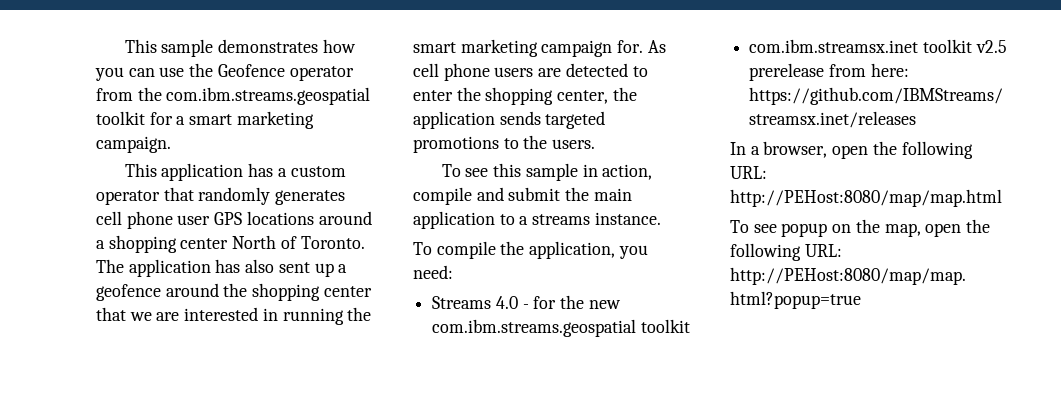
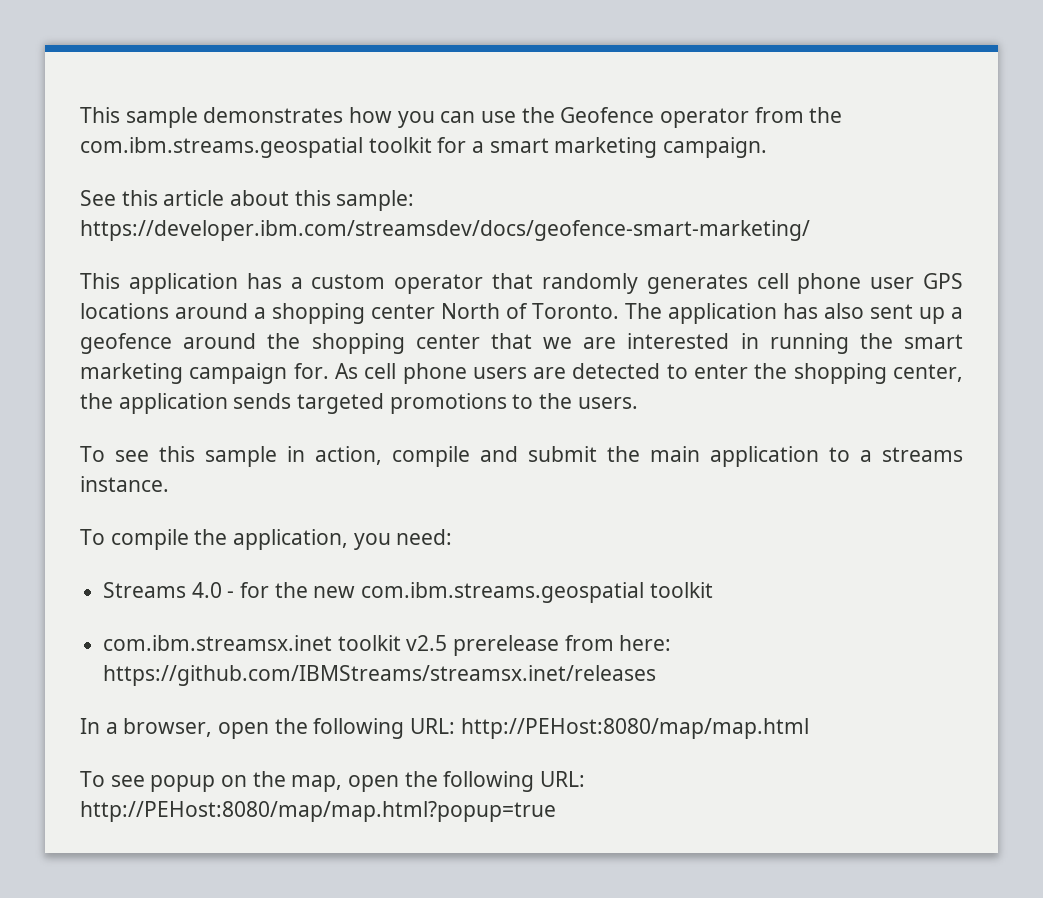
+ See this article about this sample: https://developer.ibm.com/streamsdev/docs/geofence-smart-marketing/

